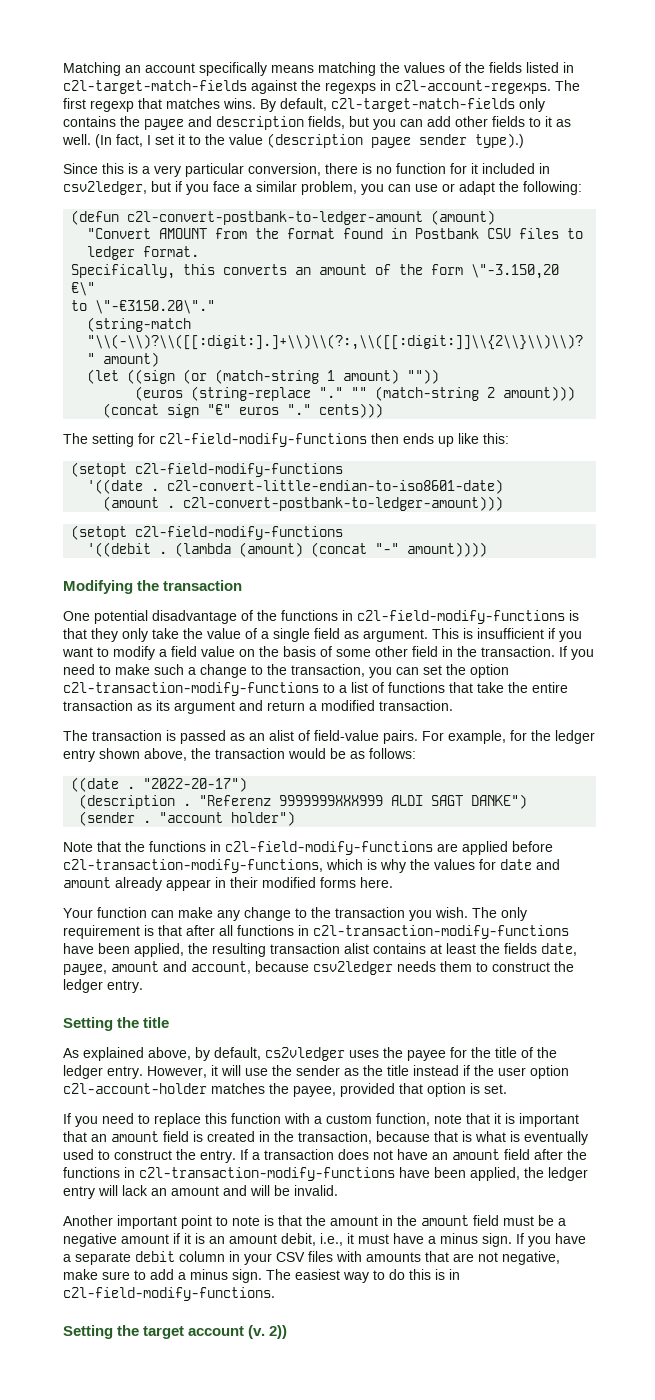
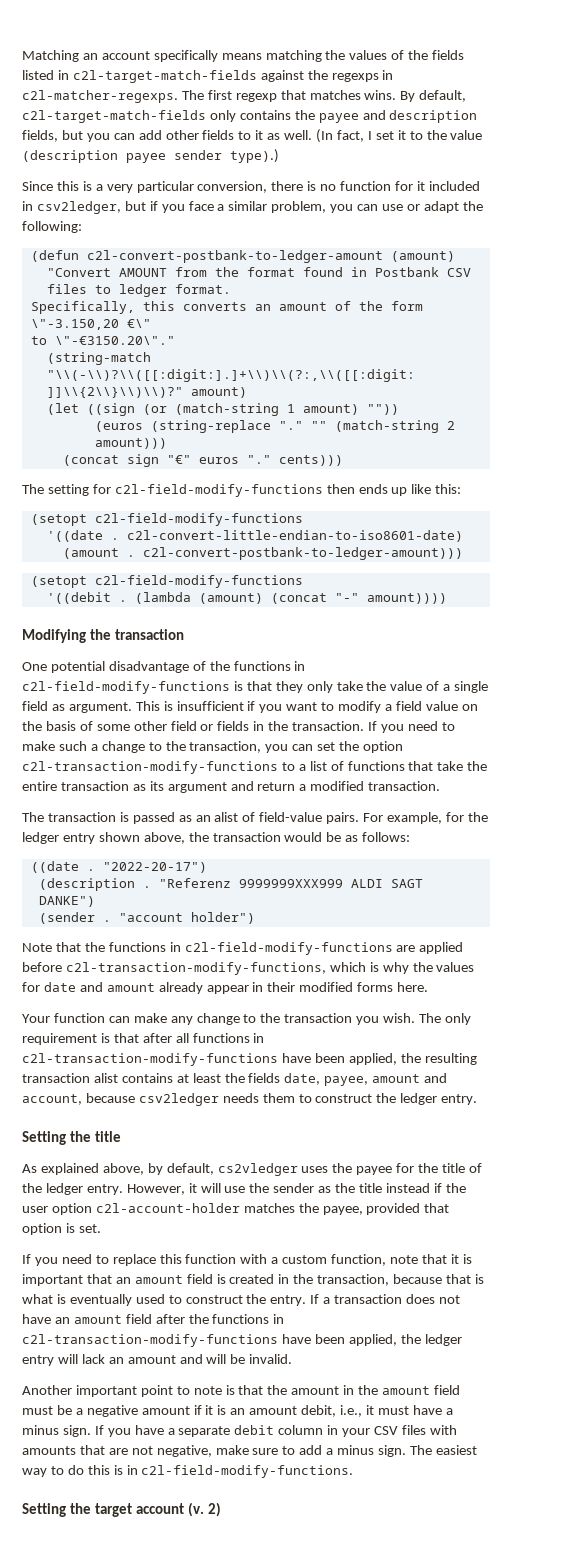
- Matching an account specifically means matching the values of the fields listed in c2l-target-match-fields against the regexps in c2l-account-regexps.
+ Matching an account specifically means matching the values of the fields listed in c2l-target-match-fields against the regexps in c2l-matcher-regexps.
- This is insufficient if you want to modify a field value on the basis of some other field in the transaction.
+ This is insufficient if you want to modify a field value on the basis of some other field or fields in the transaction.
- 2))
+ 2)

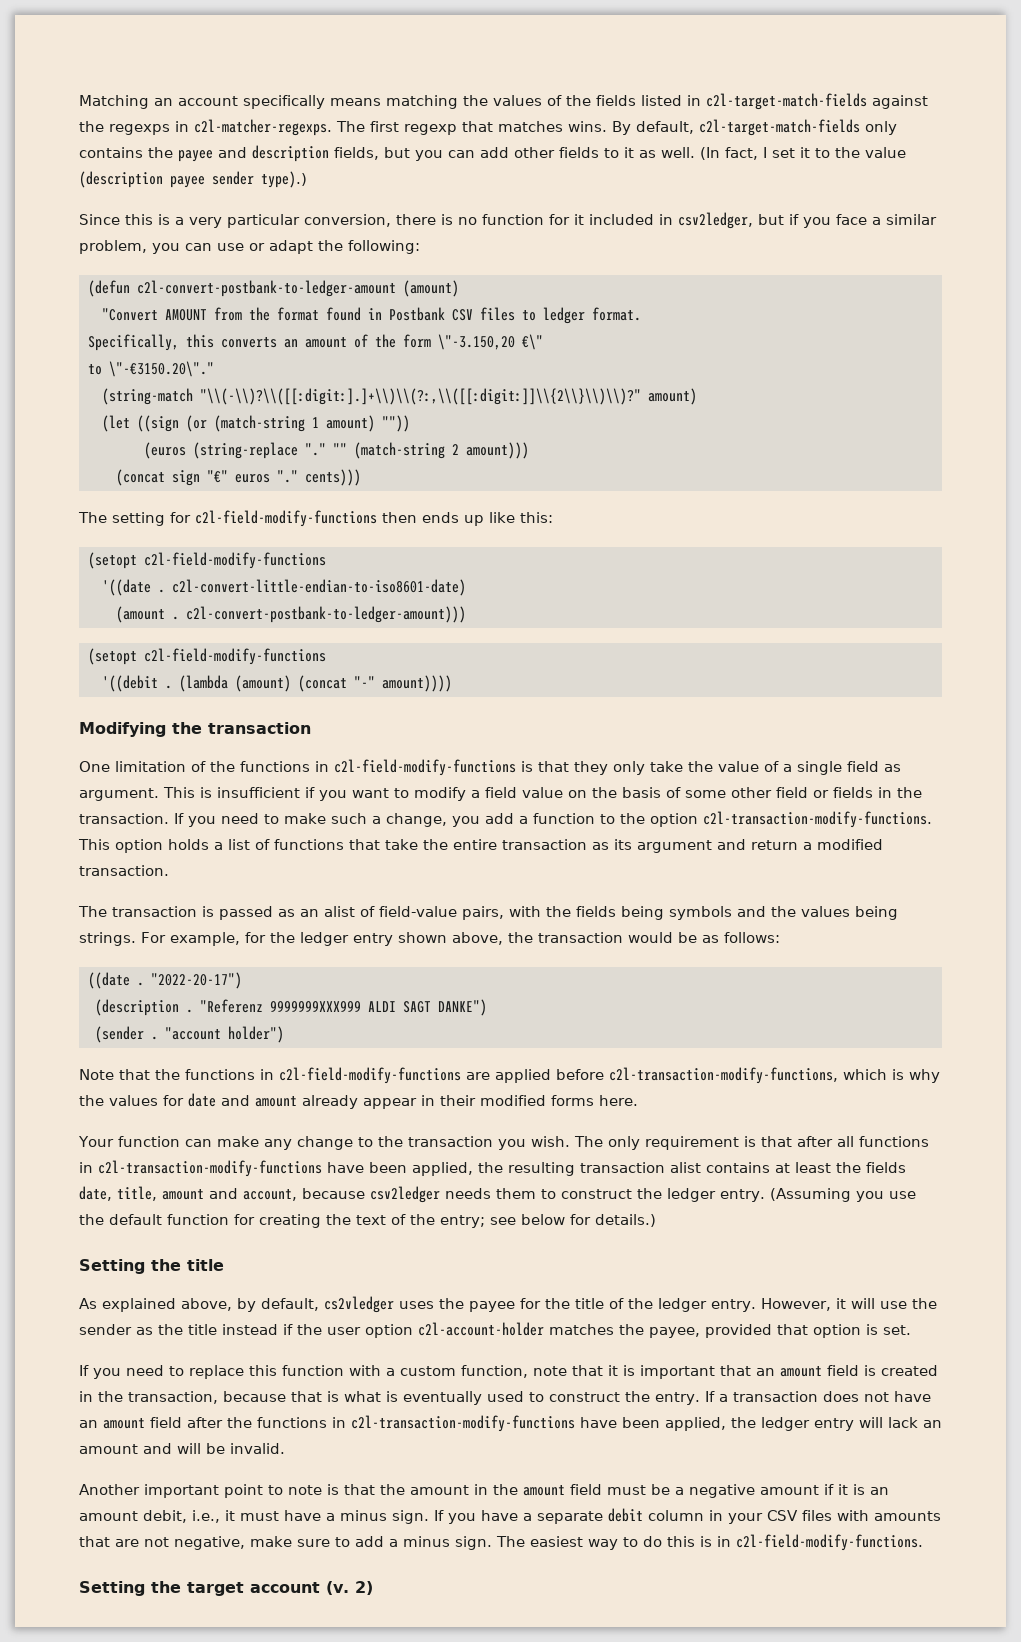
- One potential disadvantage of the functions in c2l-field-modify-functions is that they only take the value of a single field as argument.
+ One limitation of the functions in c2l-field-modify-functions is that they only take the value of a single field as argument.
- If you need to make such a change to the transaction, you can set the option c2l-transaction-modify-functions to a list of functions that take the entire transaction as its argument and return a modified transaction.
+ If you need to make such a change, you add a function to the option c2l-transaction-modify-functions. This option holds a list of functions that take the entire transaction as its argument and return a modified transaction.
- The transaction is passed as an alist of field-value pairs.
+ The transaction is passed as an alist of field-value pairs, with the fields being symbols and the values being strings.
- The only requirement is that after all functions in c2l-transaction-modify-functions have been applied, the resulting transaction alist contains at least the fields date, payee, amount and account, because csv2ledger needs them to construct the ledger entry.
+ The only requirement is that after all functions in c2l-transaction-modify-functions have been applied, the resulting transaction alist contains at least the fields date, title, amount and account, because csv2ledger needs them to construct the ledger entry. (Assuming you use the default function for creating the text of the entry; see below for details.)

